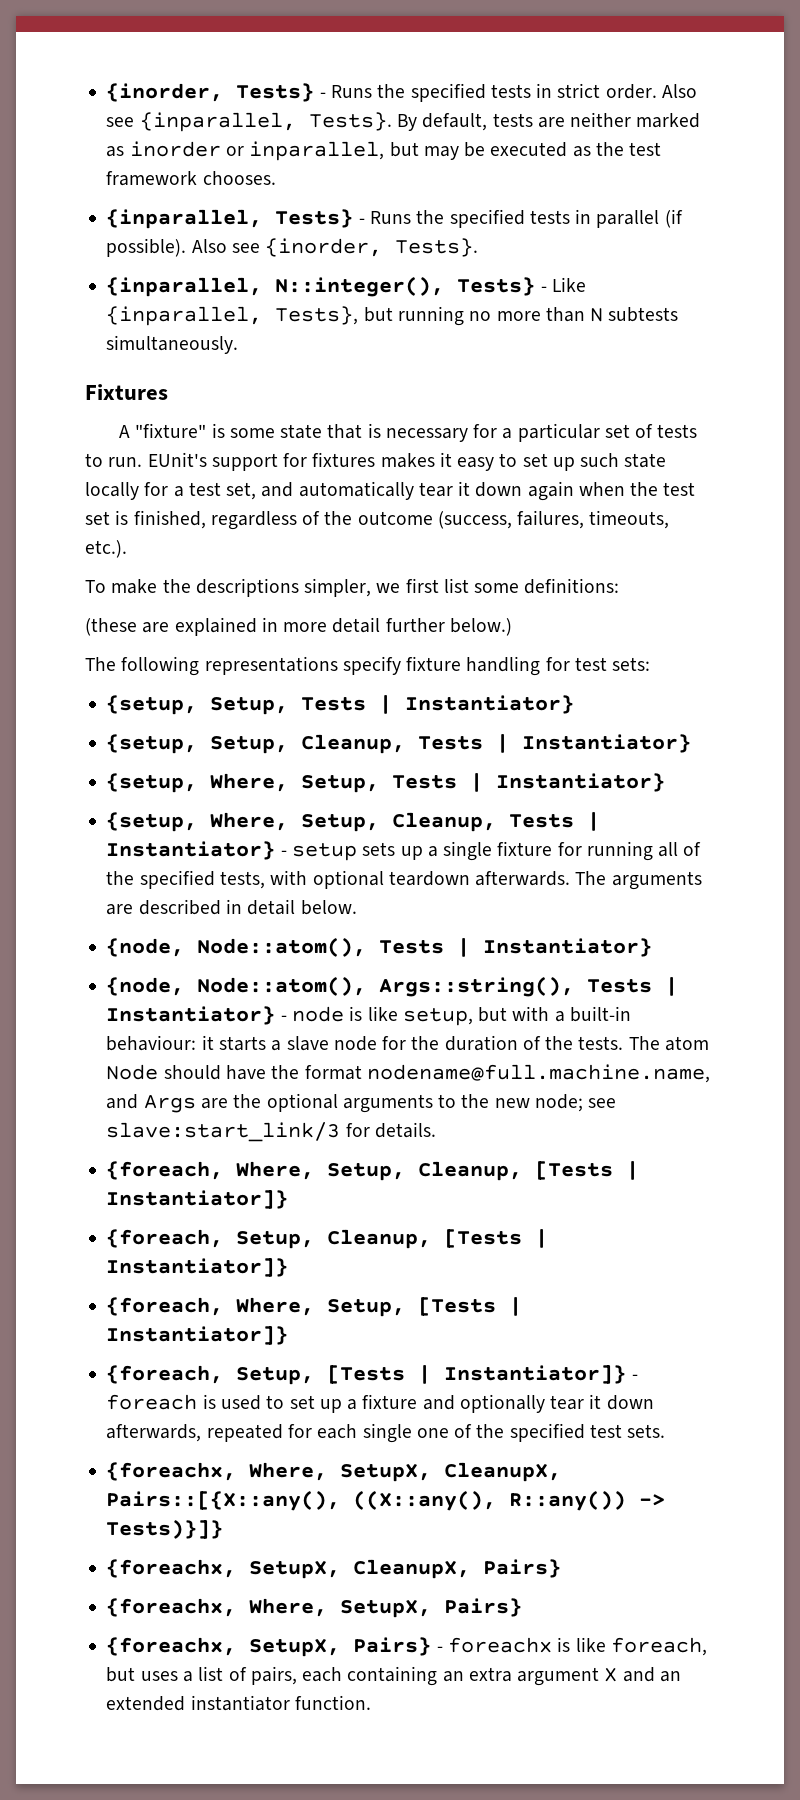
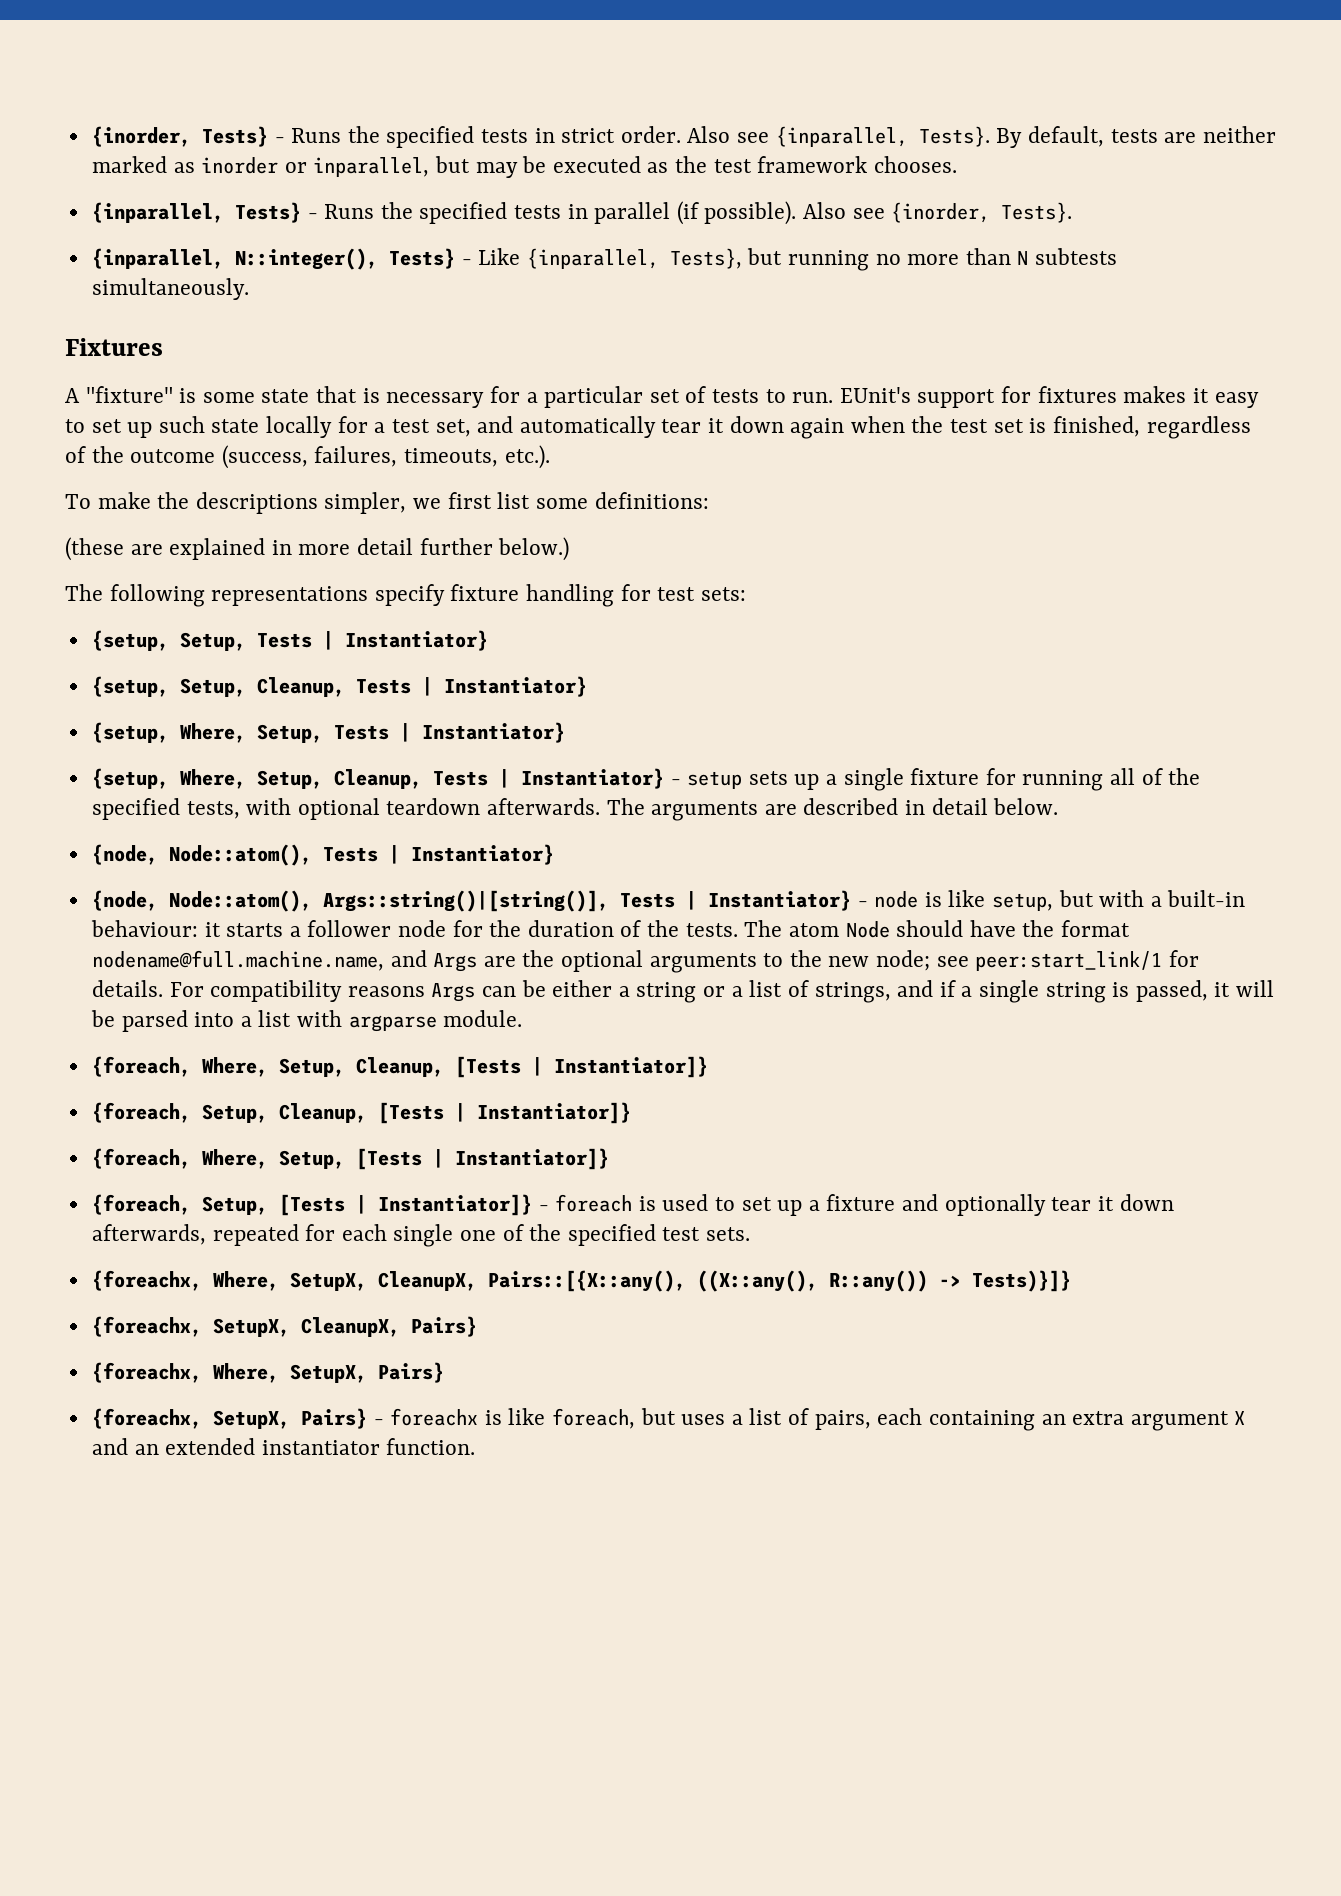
- {node, Node::atom(), Args::string(), Tests | Instantiator} - node is like setup, but with a built-in behaviour: it starts a slave node for the duration of the tests.
+ {node, Node::atom(), Args::string()|[string()], Tests | Instantiator} - node is like setup, but with a built-in behaviour: it starts a follower node for the duration of the tests.
- The atom Node should have the format nodename@full.machine.name, and Args are the optional arguments to the new node; see slave:start_link/3 for details.
+ The atom Node should have the format nodename@full.machine.name, and Args are the optional arguments to the new node; see peer:start_link/1 for details. For compatibility reasons Args can be either a string or a list of strings, and if a single string is passed, it will be parsed into a list with argparse module.

